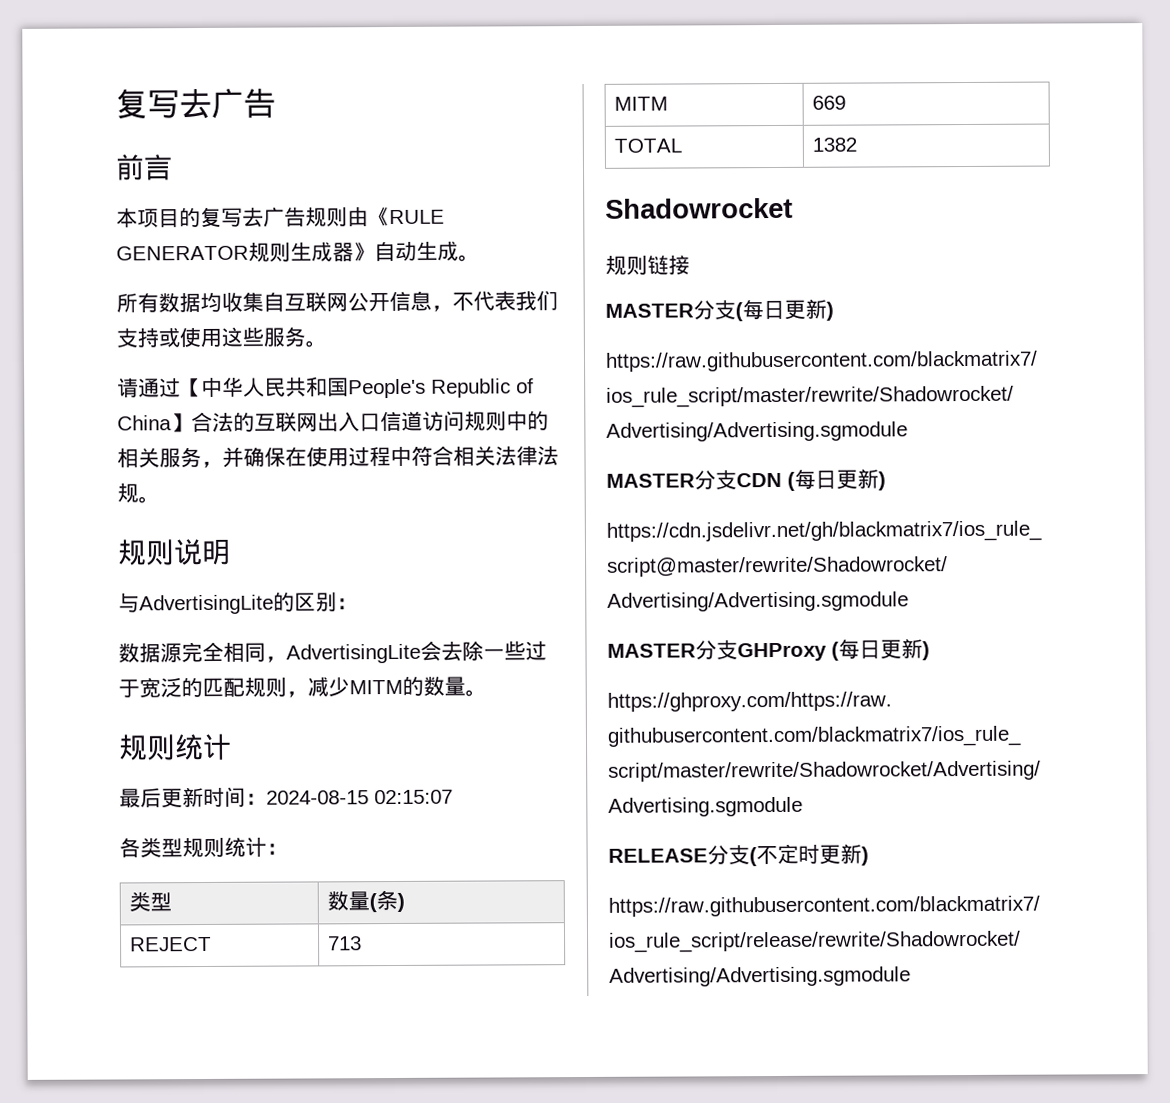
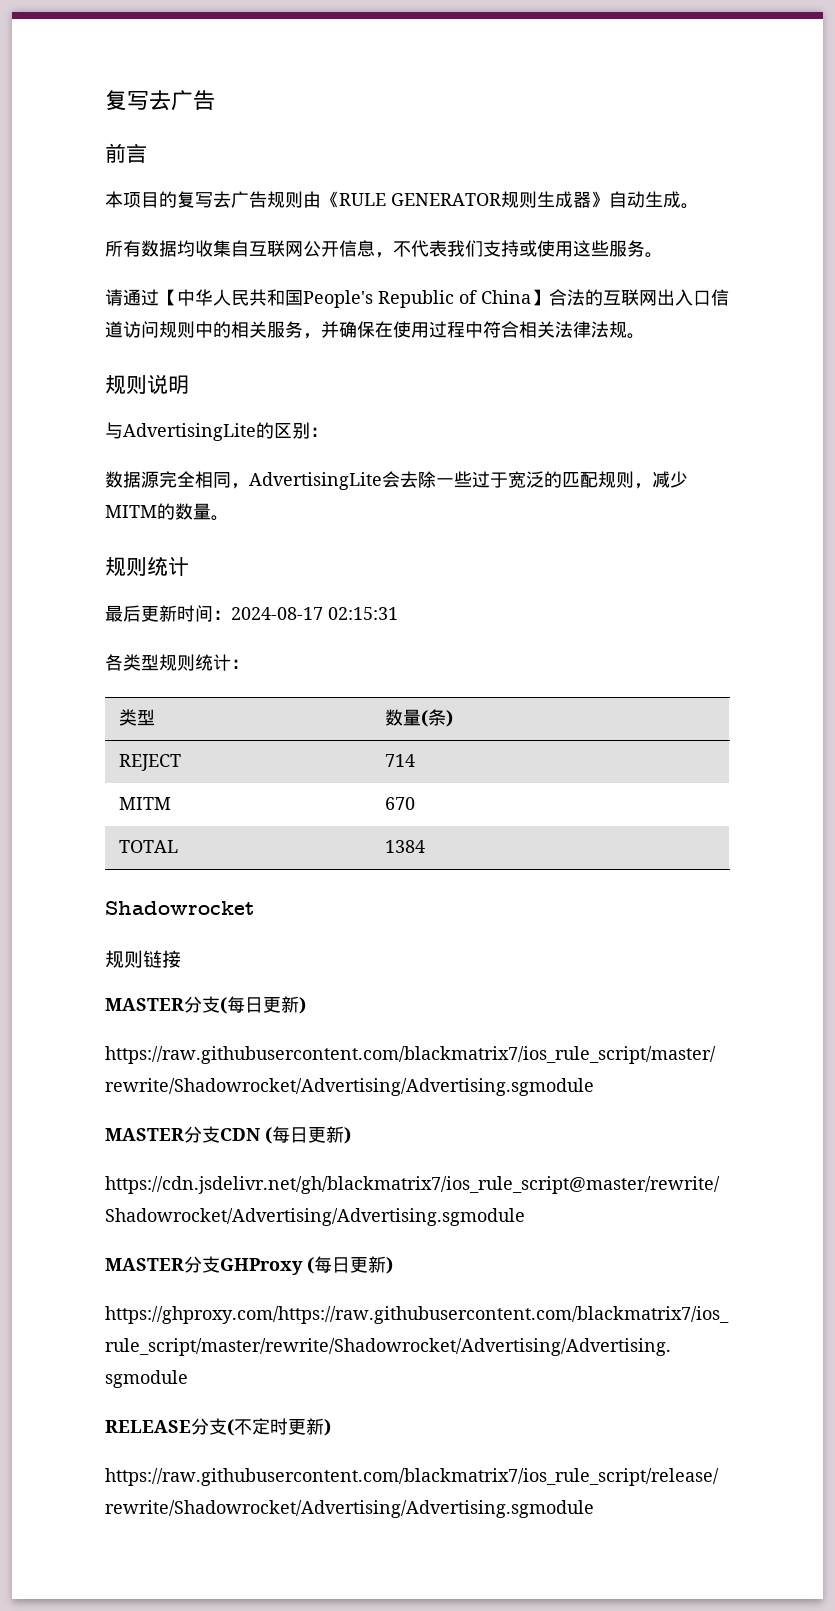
- 最后更新时间：2024-08-15 02:15:07
+ 最后更新时间：2024-08-17 02:15:31
- REJECT | 713
+ REJECT | 714
- MITM | 669
+ MITM | 670
- TOTAL | 1382
+ TOTAL | 1384

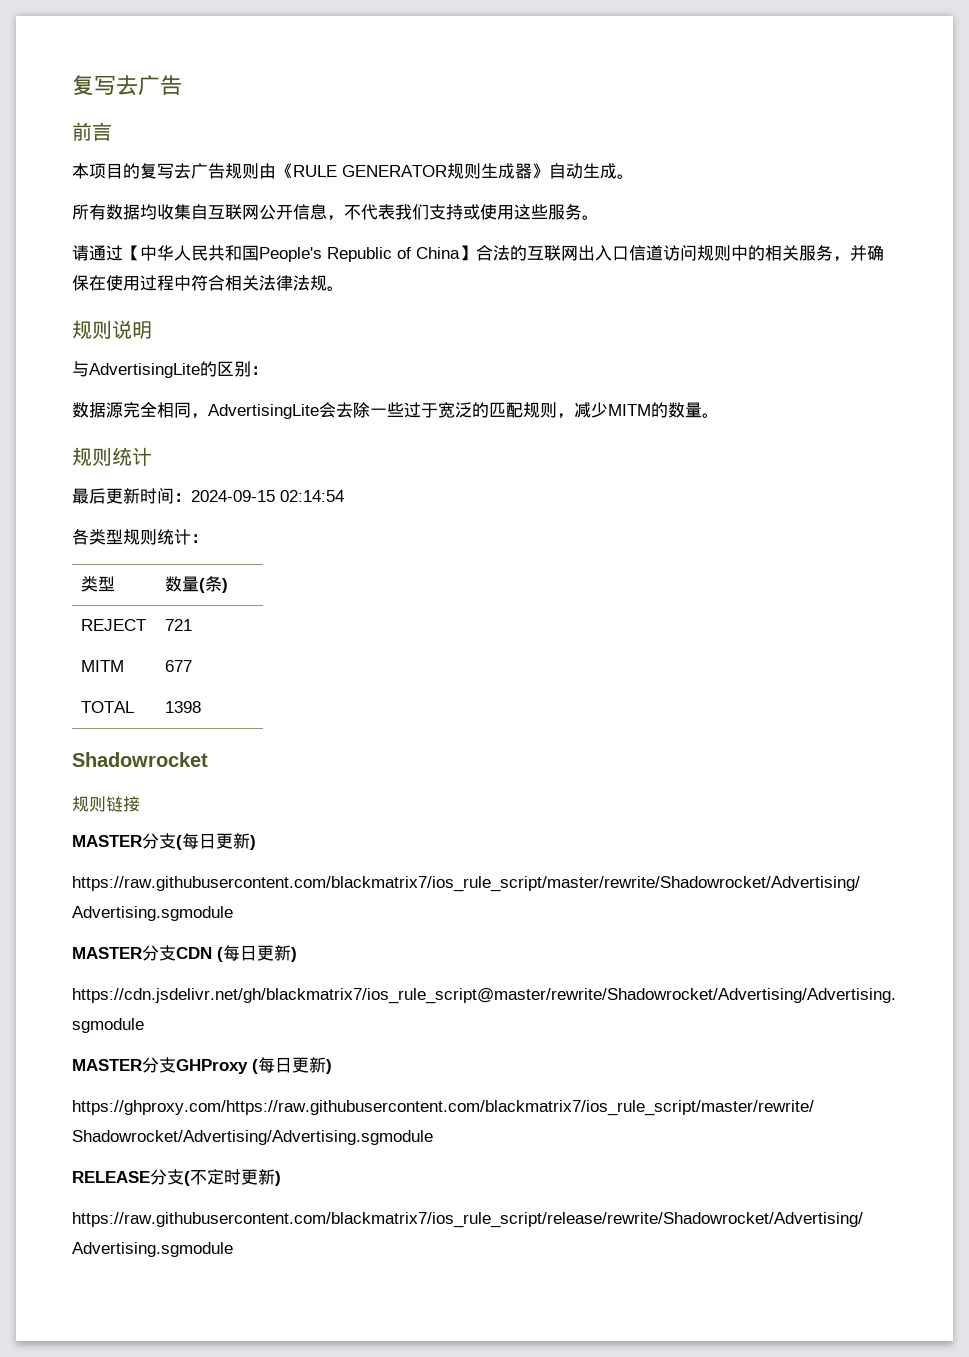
- 最后更新时间：2024-08-17 02:15:31
+ 最后更新时间：2024-09-15 02:14:54
- REJECT | 714
+ REJECT | 721
- MITM | 670
+ MITM | 677
- TOTAL | 1384
+ TOTAL | 1398

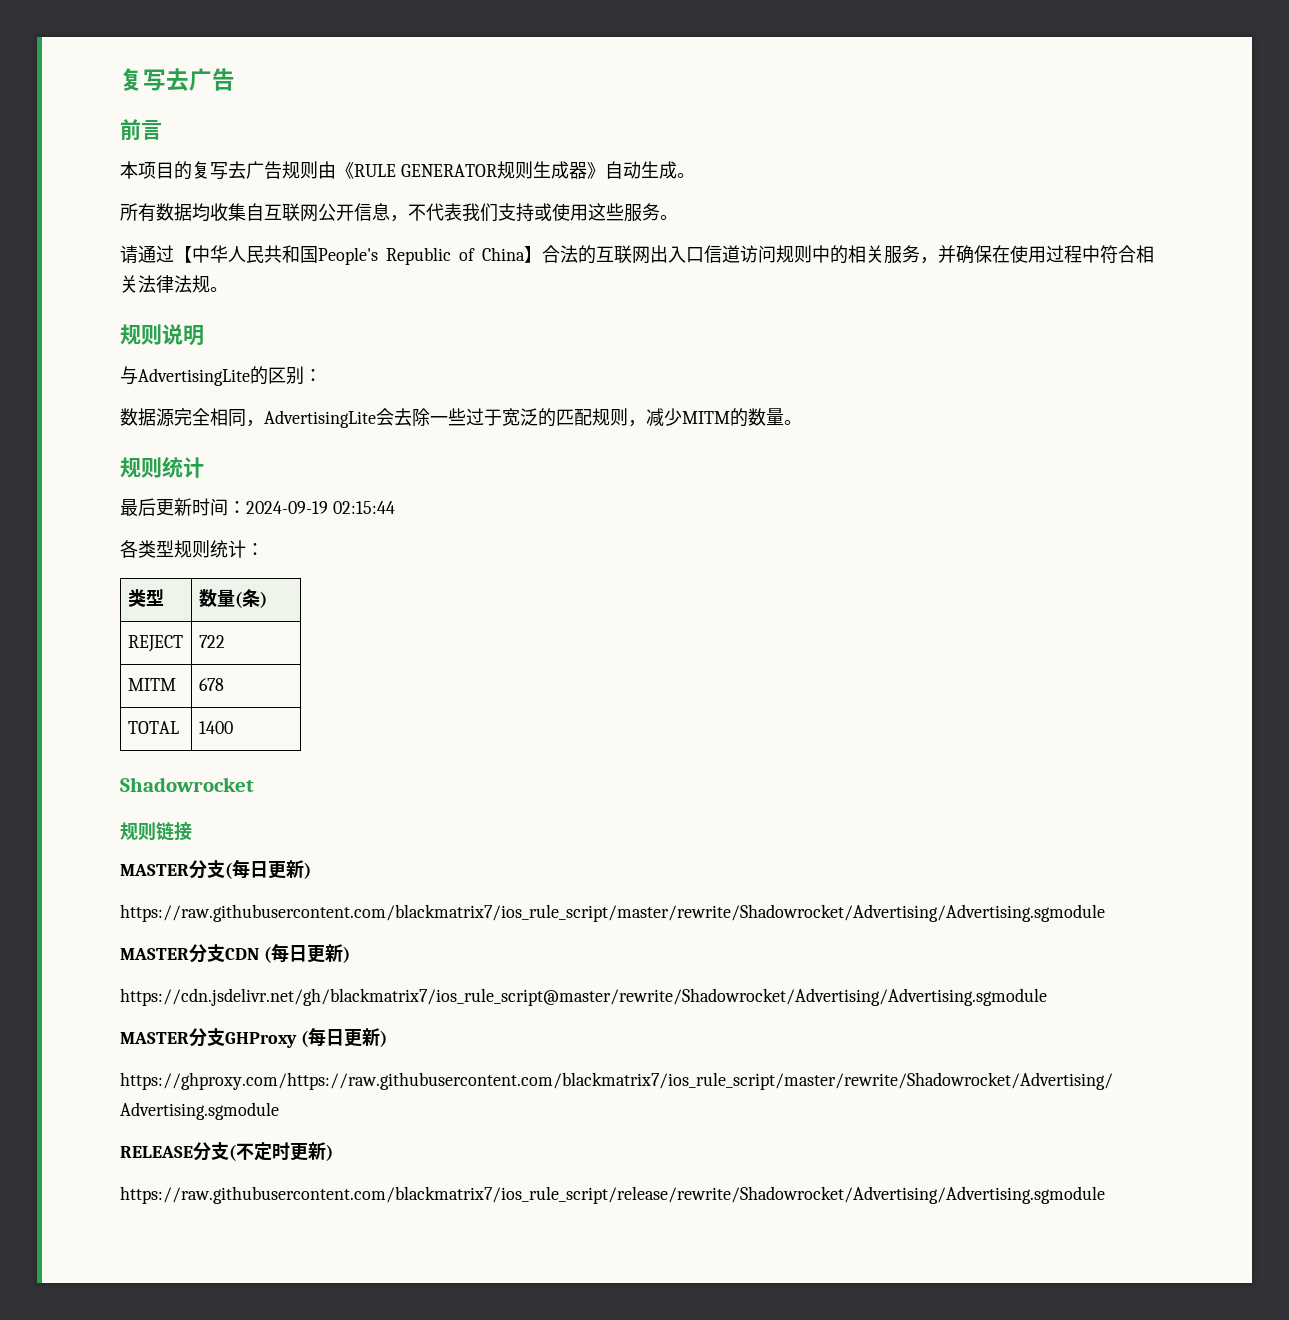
- 最后更新时间：2024-09-15 02:14:54
+ 最后更新时间：2024-09-19 02:15:44
- REJECT | 721
+ REJECT | 722
- MITM | 677
+ MITM | 678
- TOTAL | 1398
+ TOTAL | 1400

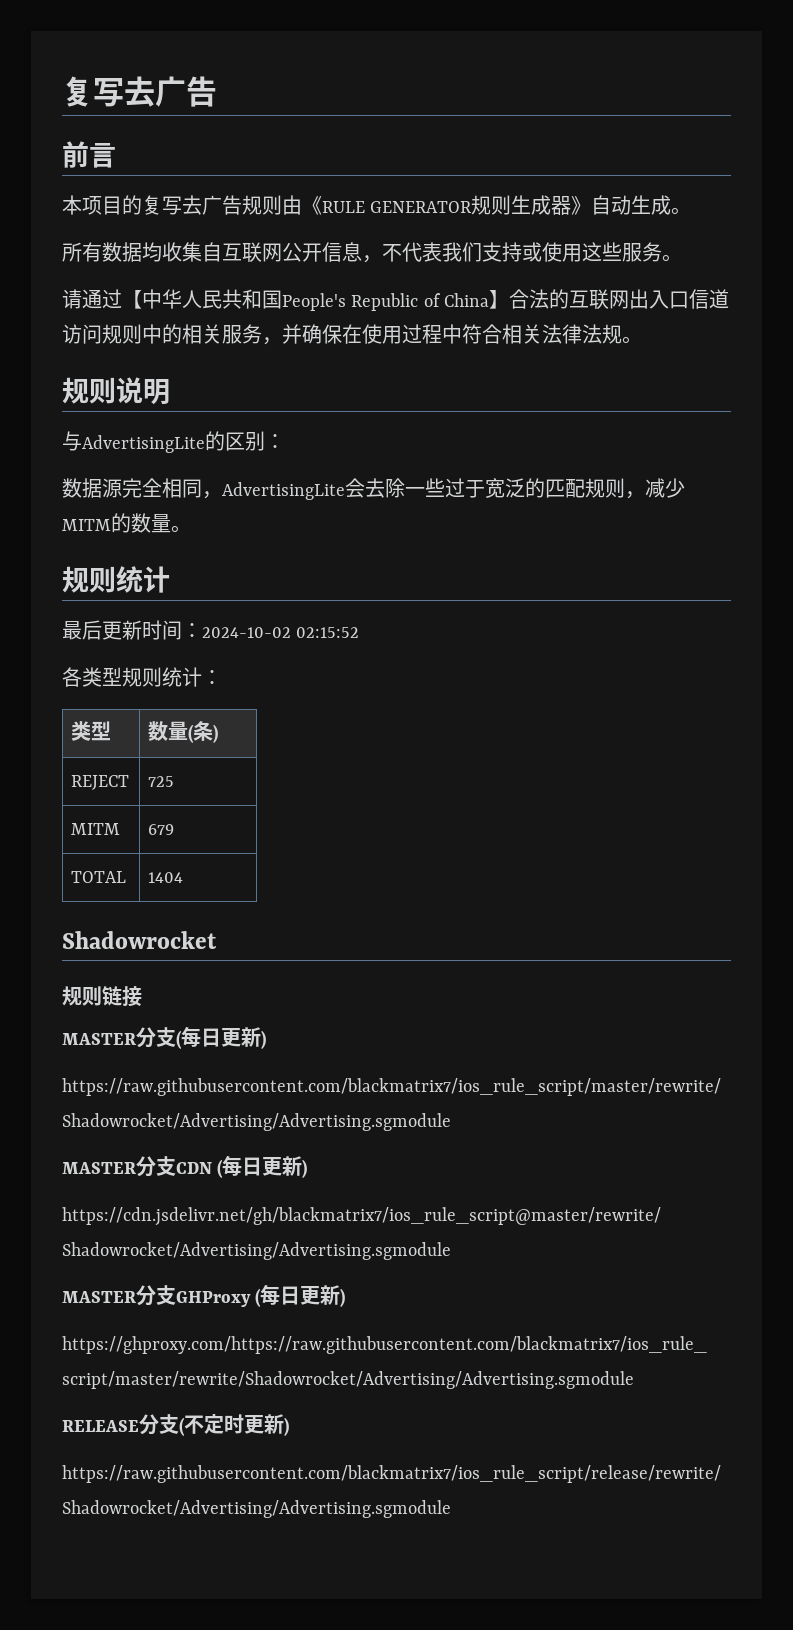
- 最后更新时间：2024-09-19 02:15:44
+ 最后更新时间：2024-10-02 02:15:52
- REJECT | 722
+ REJECT | 725
- MITM | 678
+ MITM | 679
- TOTAL | 1400
+ TOTAL | 1404

